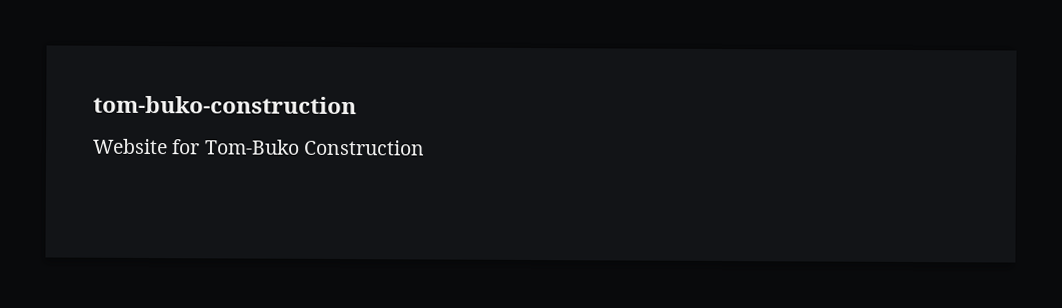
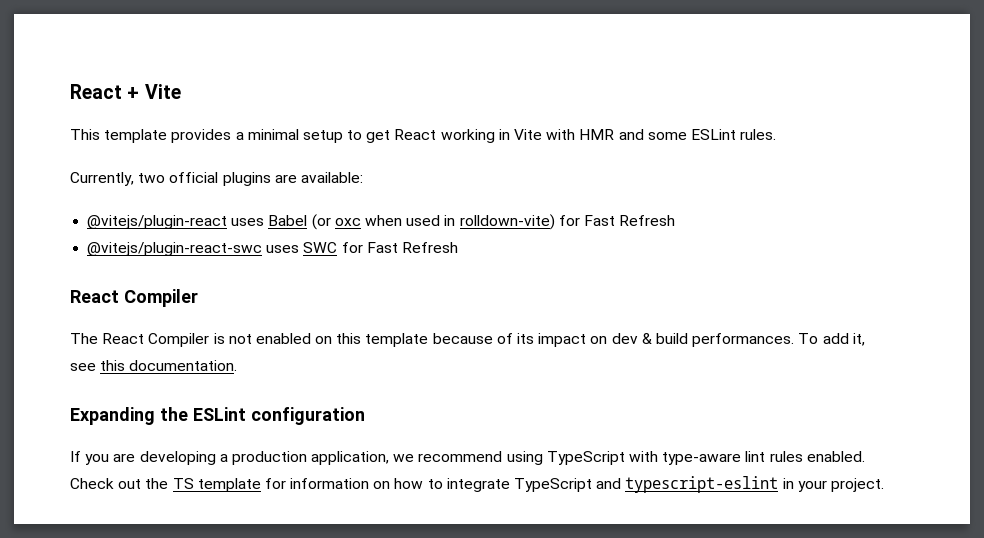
- tom-buko-construction
- Website for Tom-Buko Construction
+ React + Vite
+ This template provides a minimal setup to get React working in Vite with HMR and some ESLint rules.
+ Currently, two official plugins are available:
+ @vitejs/plugin-react uses Babel (or oxc when used in rolldown-vite) for Fast Refresh
+ @vitejs/plugin-react-swc uses SWC for Fast Refresh
+ React Compiler
+ The React Compiler is not enabled on this template because of its impact on dev & build performances. To add it, see this documentation.
+ Expanding the ESLint configuration
+ If you are developing a production application, we recommend using TypeScript with type-aware lint rules enabled. Check out the TS template for information on how to integrate TypeScript and typescript-eslint in your project.

